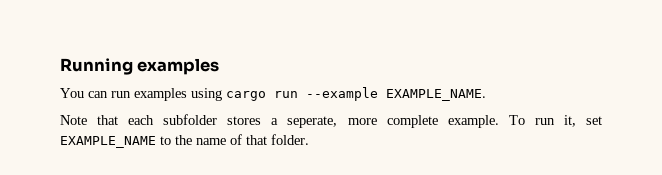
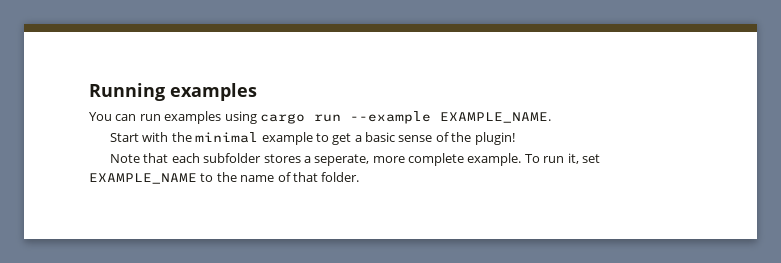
+ Start with the minimal example to get a basic sense of the plugin!

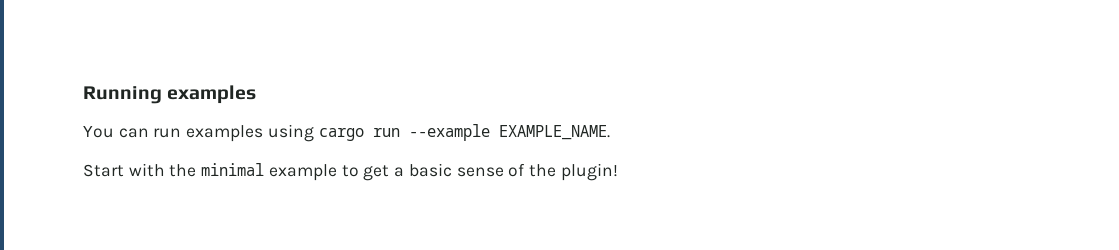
- Note that each subfolder stores a seperate, more complete example. To run it, set EXAMPLE_NAME to the name of that folder.

